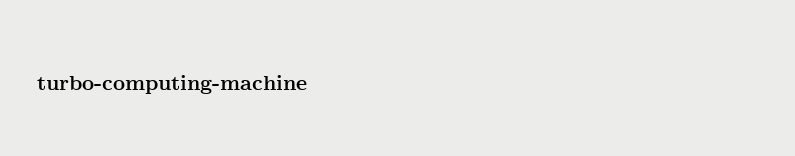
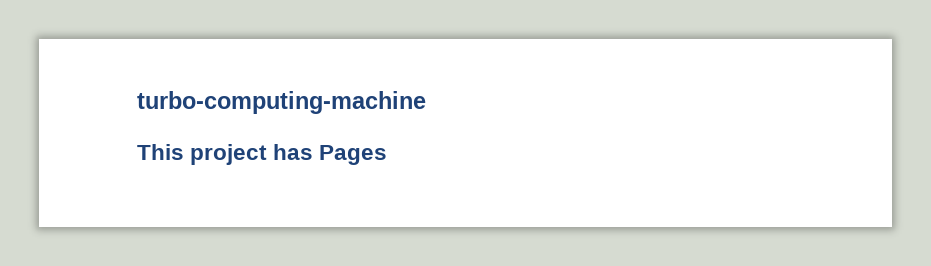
+ This project has Pages

